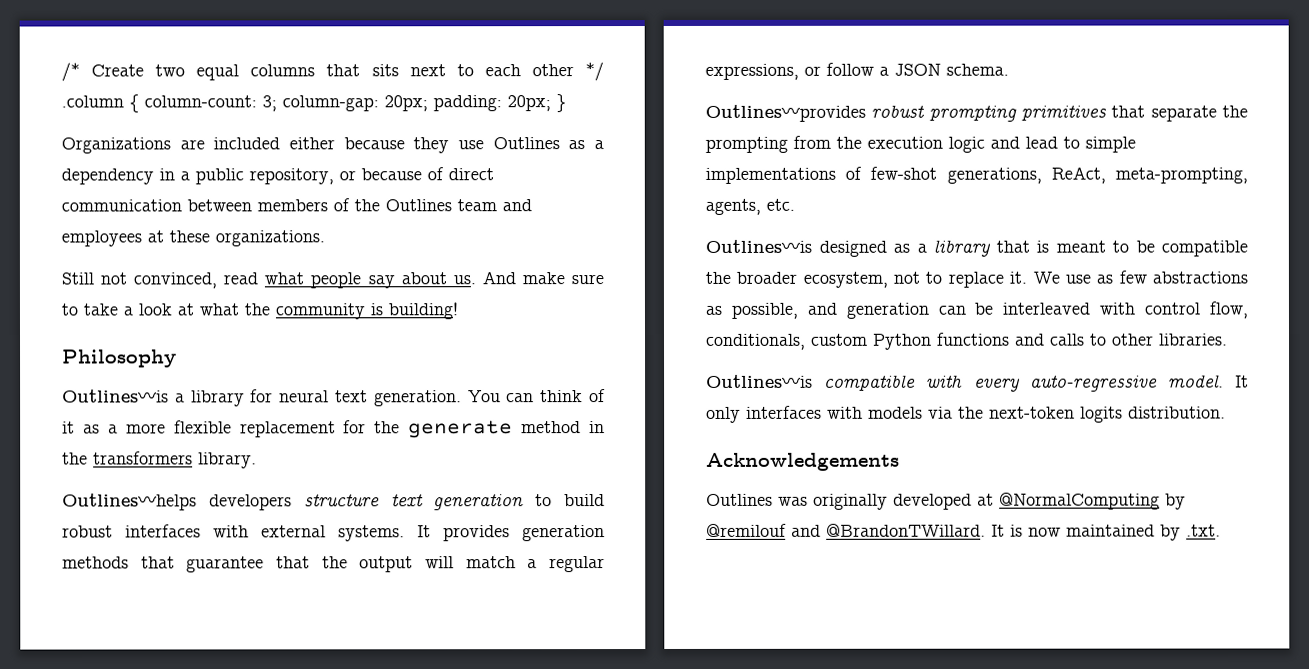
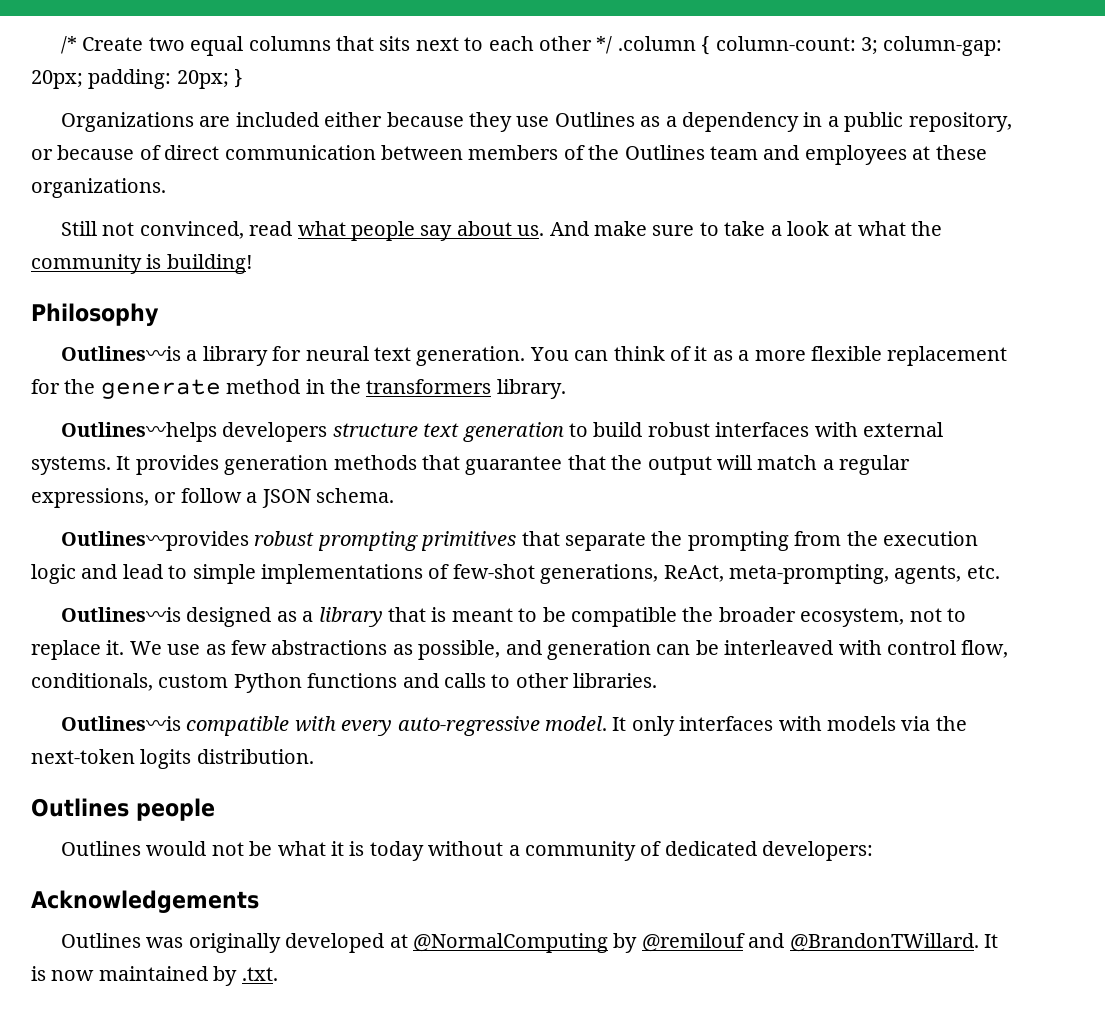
+ Outlines people
+ Outlines would not be what it is today without a community of dedicated developers:

